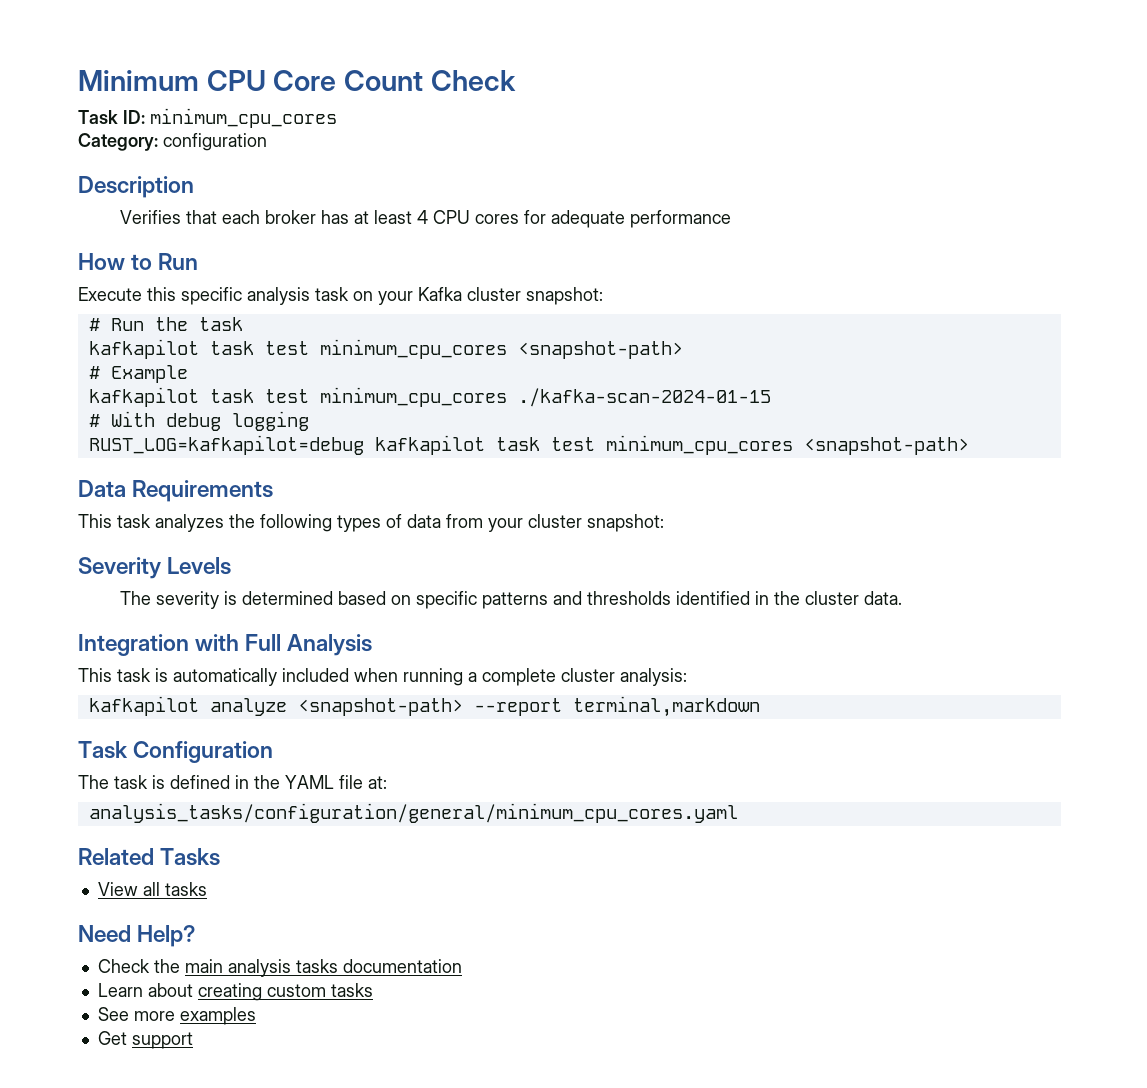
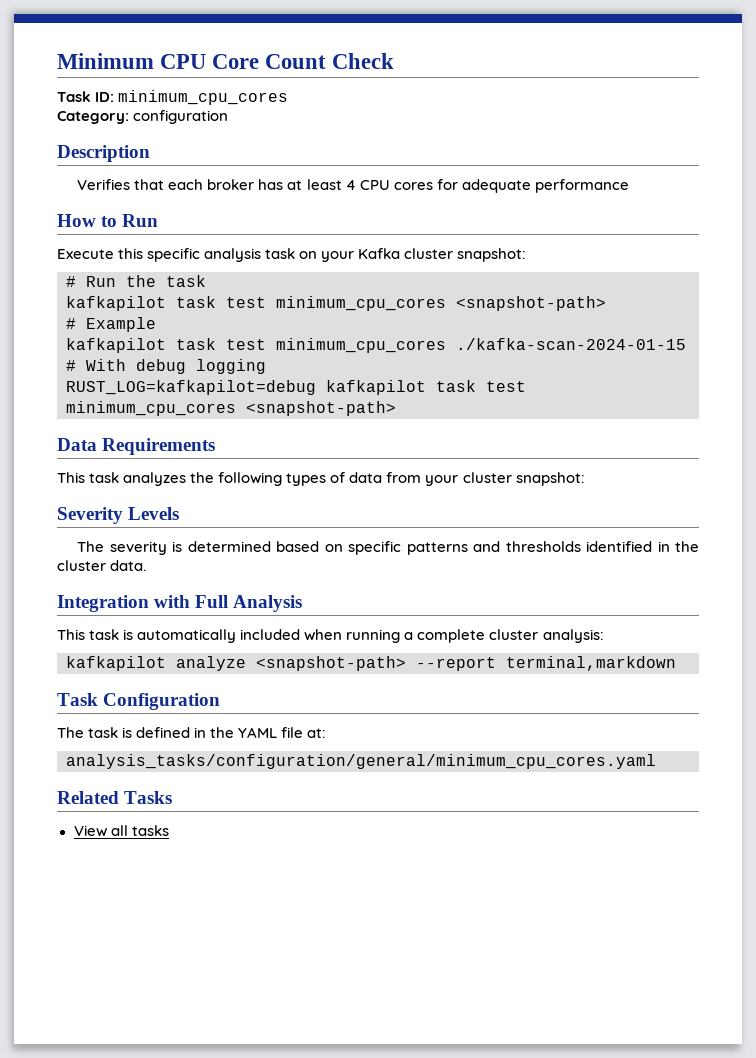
- Need Help?
- Check the main analysis tasks documentation
- Learn about creating custom tasks
- See more examples
- Get support

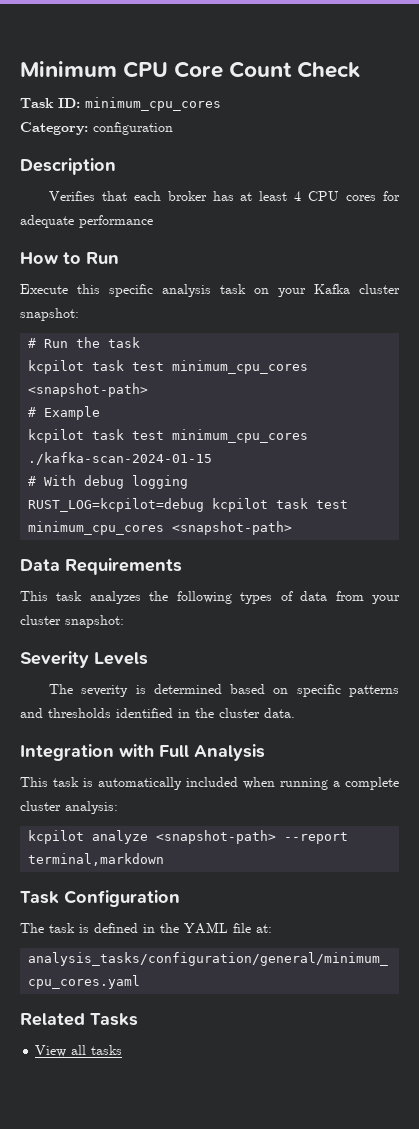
  # Run the task
- kafkapilot task test minimum_cpu_cores <snapshot-path>
+ kcpilot task test minimum_cpu_cores <snapshot-path>
- kafkapilot task test minimum_cpu_cores ./kafka-scan-2024-01-15
+ kcpilot task test minimum_cpu_cores ./kafka-scan-2024-01-15
- RUST_LOG=kafkapilot=debug kafkapilot task test minimum_cpu_cores <snapshot-path>
+ RUST_LOG=kcpilot=debug kcpilot task test minimum_cpu_cores <snapshot-path>
- kafkapilot analyze <snapshot-path> --report terminal,markdown
+ kcpilot analyze <snapshot-path> --report terminal,markdown

